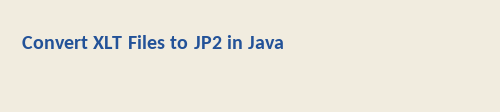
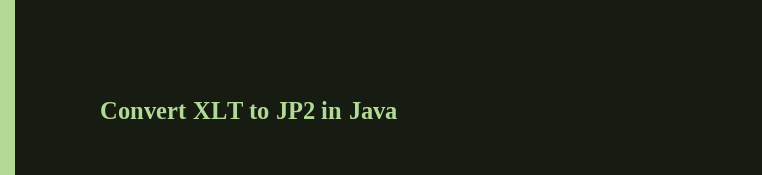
- Convert XLT Files to JP2 in Java
+ Convert XLT to JP2 in Java

